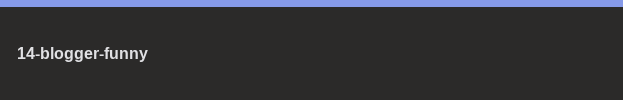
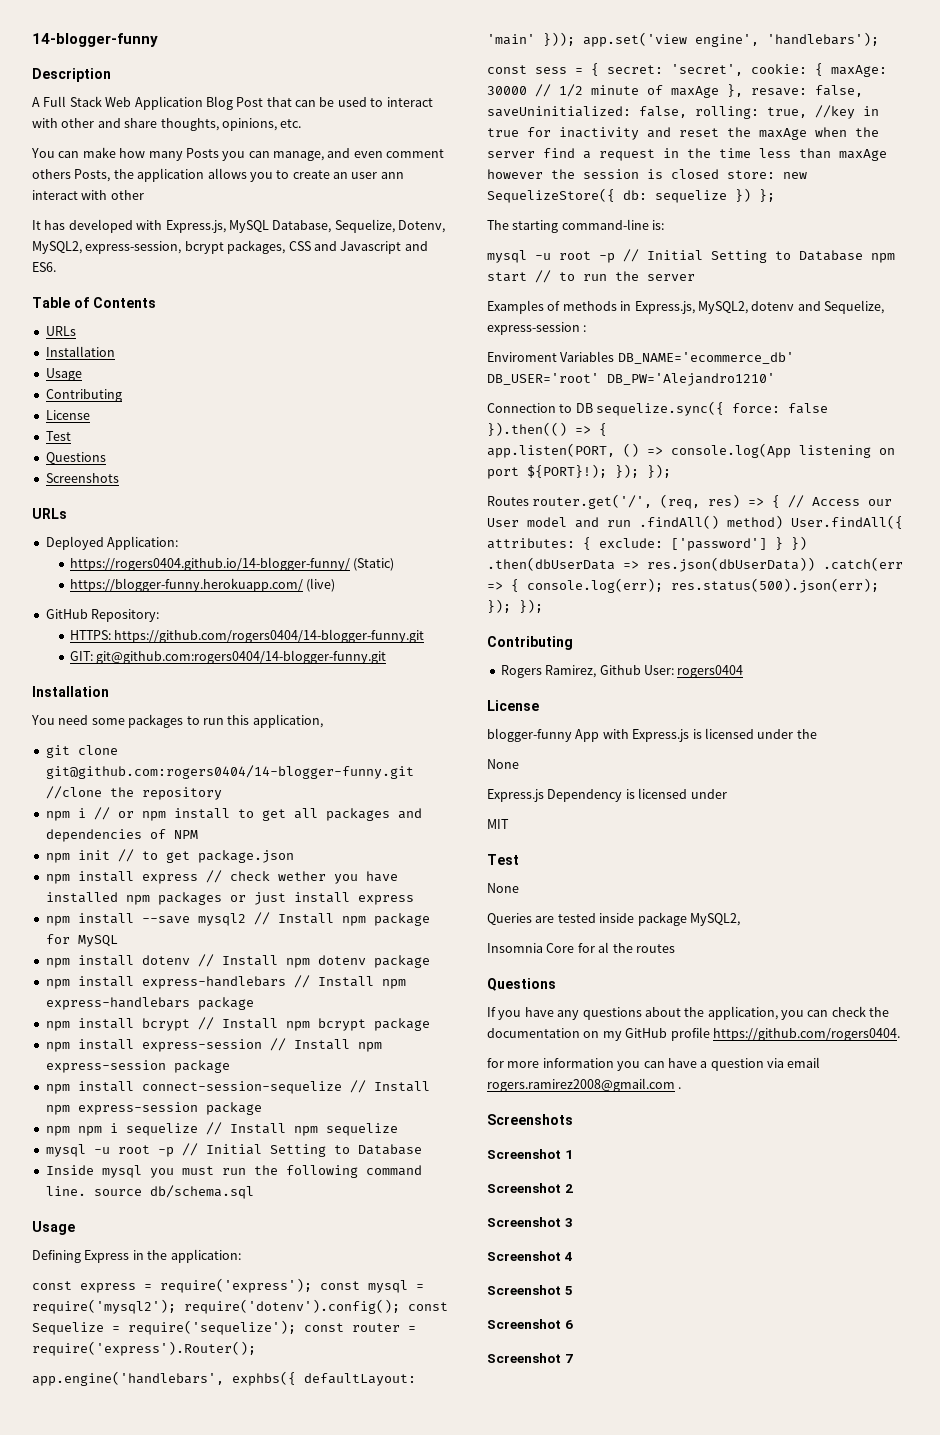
+ Description
+ A Full Stack Web Application Blog Post that can be used to interact with other and share thoughts, opinions, etc.
+ You can make how many Posts you can manage, and even comment others Posts, the application allows you to create an user ann interact with other
+ It has developed with Express.js, MySQL Database, Sequelize, Dotenv, MySQL2, express-session, bcrypt packages, CSS and Javascript and ES6.
+ Table of Contents
+ URLs
+ Installation
+ Usage
+ Contributing
+ License
+ Test
+ Questions
+ Screenshots
+ URLs
+ Deployed Application:
+ https://rogers0404.github.io/14-blogger-funny/ (Static)
+ https://blogger-funny.herokuapp.com/ (live)
+ GitHub Repository:
+ HTTPS: https://github.com/rogers0404/14-blogger-funny.git
+ GIT: git@github.com:rogers0404/14-blogger-funny.git
+ Installation
+ You need some packages to run this application,
+ git clone git@github.com:rogers0404/14-blogger-funny.git //clone the repository
+ npm i // or npm install to get all packages and dependencies of NPM
+ npm init // to get package.json
+ npm install express // check wether you have installed npm packages or just install express
+ npm install --save mysql2 // Install npm package for MySQL
+ npm install dotenv // Install npm dotenv package
+ npm install express-handlebars // Install npm express-handlebars package
+ npm install bcrypt // Install npm bcrypt package
+ npm install express-session // Install npm express-session package
+ npm install connect-session-sequelize // Install npm express-session package
+ npm npm i sequelize // Install npm sequelize
+ mysql -u root -p // Initial Setting to Database
+ Inside mysql you must run the following command line. source db/schema.sql
+ Usage
+ Defining Express in the application:
+ const express = require('express'); const mysql = require('mysql2'); require('dotenv').config(); const Sequelize = require('sequelize'); const router = require('express').Router();
+ app.engine('handlebars', exphbs({ defaultLayout: 'main' })); app.set('view engine', 'handlebars');
+ const sess = { secret: 'secret', cookie: { maxAge: 30000 // 1/2 minute of maxAge }, resave: false, saveUninitialized: false, rolling: true, //key in true for inactivity and reset the maxAge when the server find a request in the time less than maxAge however the session is closed store: new SequelizeStore({ db: sequelize }) };
+ The starting command-line is:
+ mysql -u root -p // Initial Setting to Database npm start // to run the server
+ Examples of methods in Express.js, MySQL2, dotenv and Sequelize, express-session :
+ Enviroment Variables DB_NAME='ecommerce_db' DB_USER='root' DB_PW='Alejandro1210'
+ Connection to DB sequelize.sync({ force: false }).then(() => {
+ app.listen(PORT, () => console.log(App listening on port ${PORT}!); }); });
+ Routes router.get('/', (req, res) => { // Access our User model and run .findAll() method) User.findAll({ attributes: { exclude: ['password'] } }) .then(dbUserData => res.json(dbUserData)) .catch(err => { console.log(err); res.status(500).json(err); }); });
+ Contributing
+ Rogers Ramirez, Github User: rogers0404
+ License
+ blogger-funny App with Express.js is licensed under the
+ None
+ Express.js Dependency is licensed under
+ MIT
+ Test
+ None
+ Queries are tested inside package MySQL2,
+ Insomnia Core for al the routes
+ Questions
+ If you have any questions about the application, you can check the documentation on my GitHub profile https://github.com/rogers0404.
+ for more information you can have a question via email rogers.ramirez2008@gmail.com .
+ Screenshots
+ Screenshot 1
+ Screenshot 2
+ Screenshot 3
+ Screenshot 4
+ Screenshot 5
+ Screenshot 6
+ Screenshot 7

